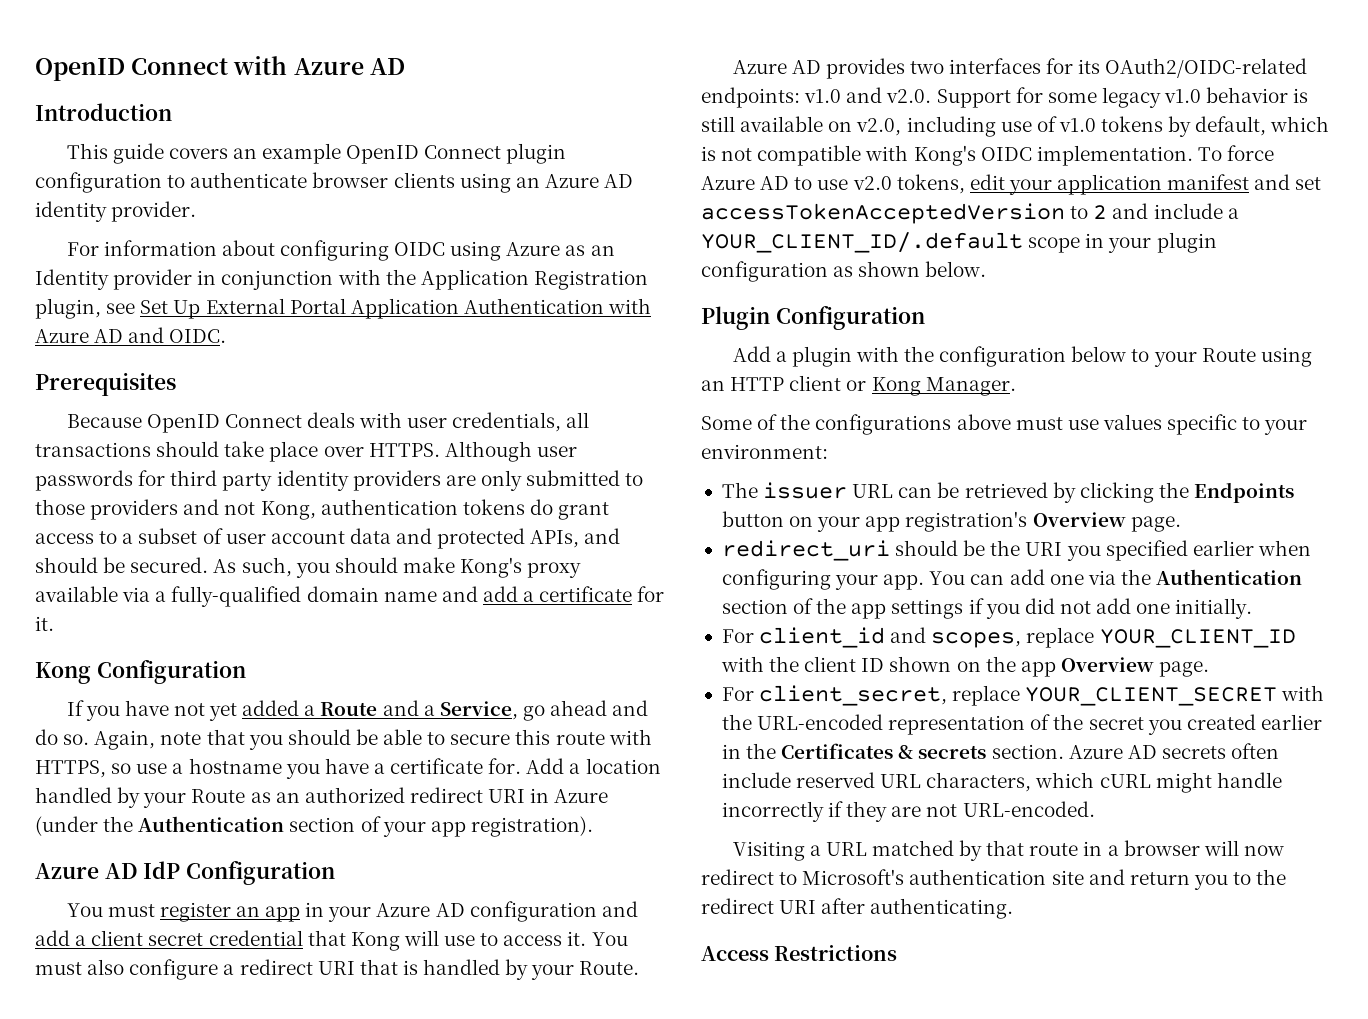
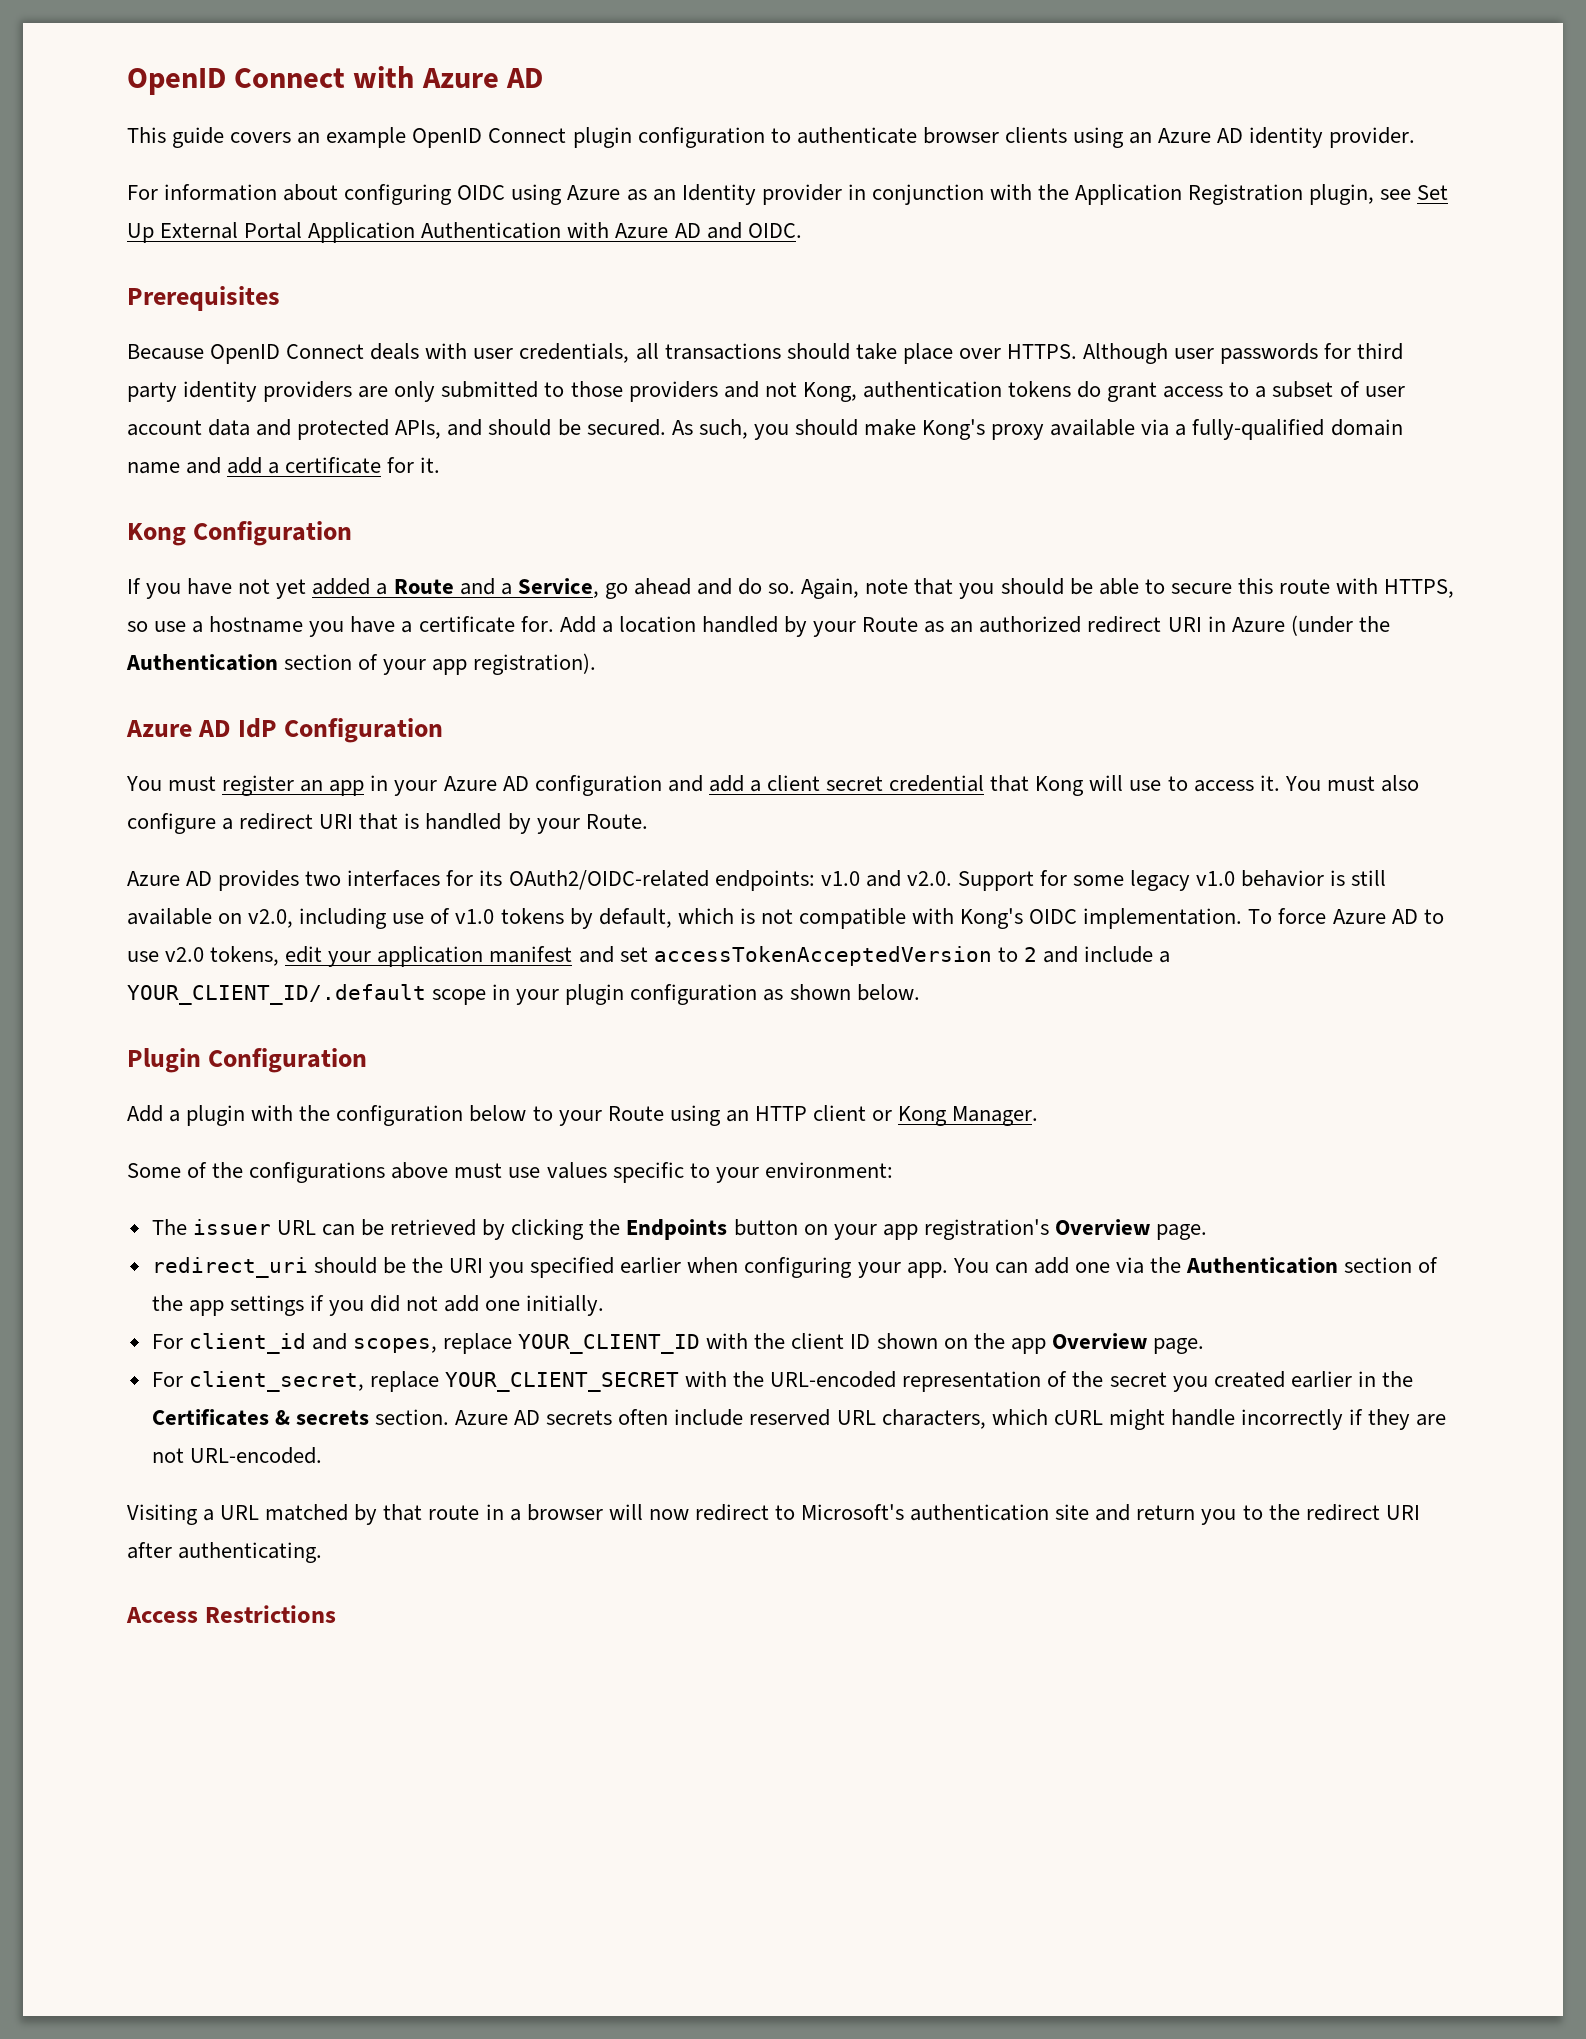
- Introduction

